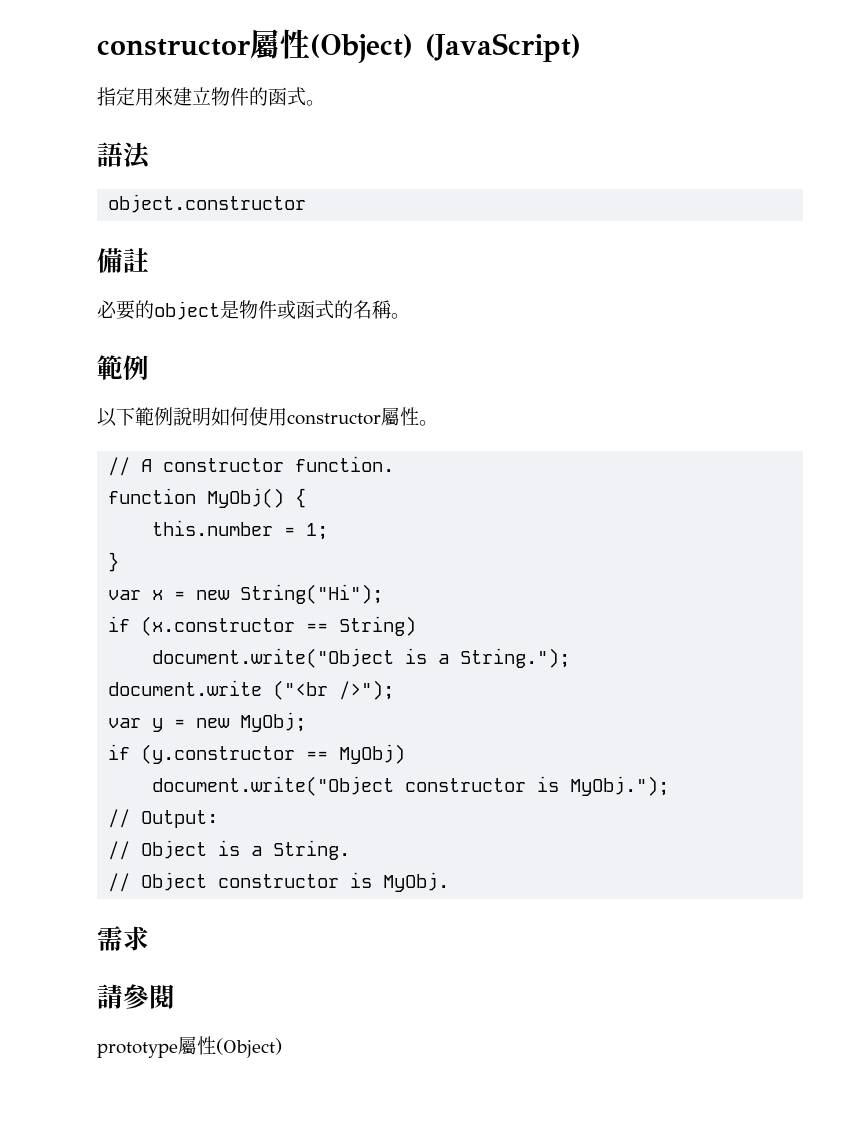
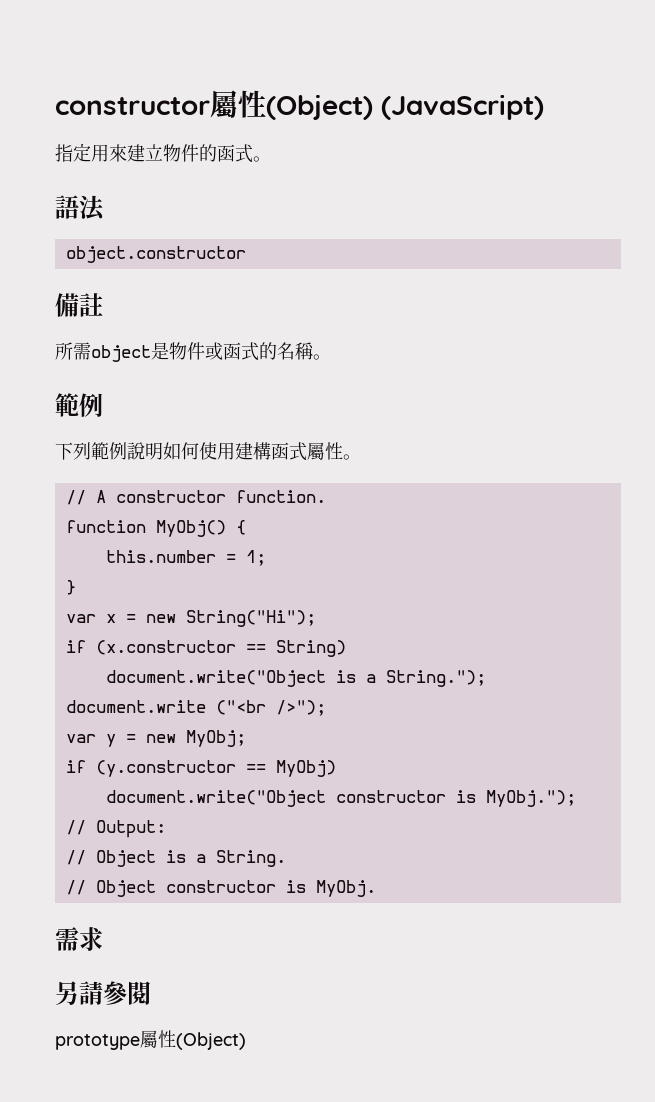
- 必要的object是物件或函式的名稱。
+ 所需object是物件或函式的名稱。
- 以下範例說明如何使用constructor屬性。
+ 下列範例說明如何使用建構函式屬性。
- 請參閱
+ 另請參閱

